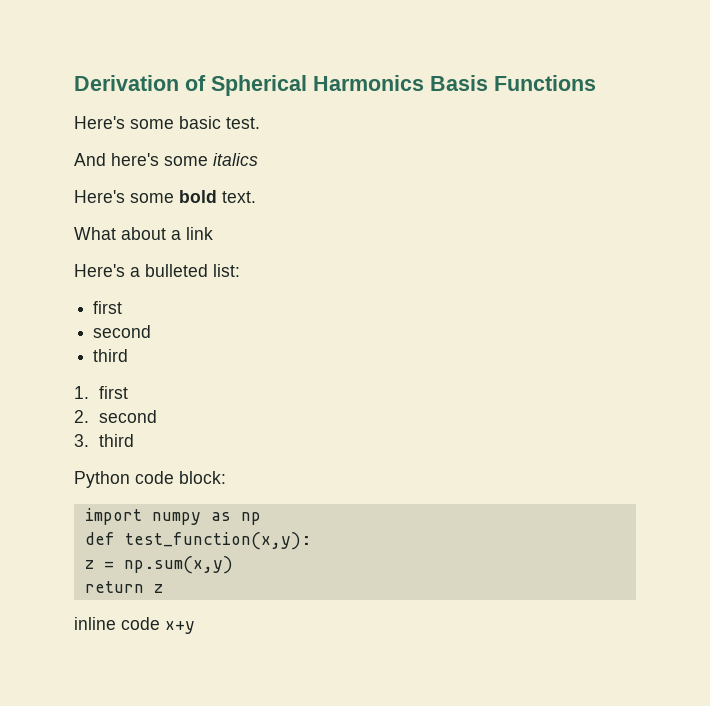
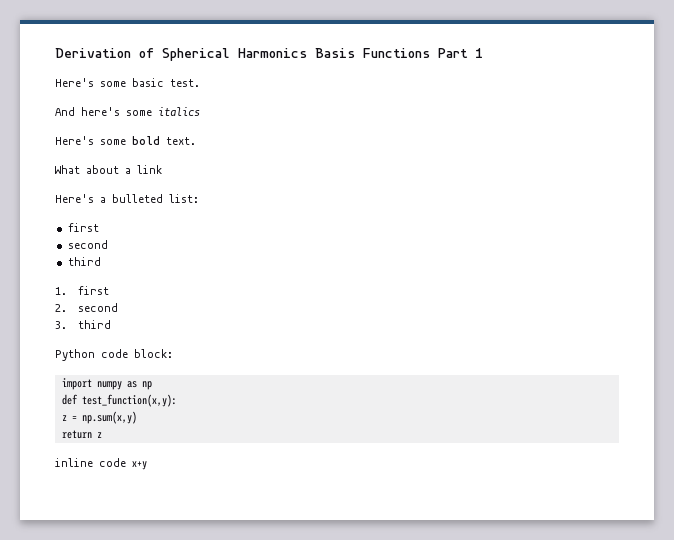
- Derivation of Spherical Harmonics Basis Functions
+ Derivation of Spherical Harmonics Basis Functions Part 1

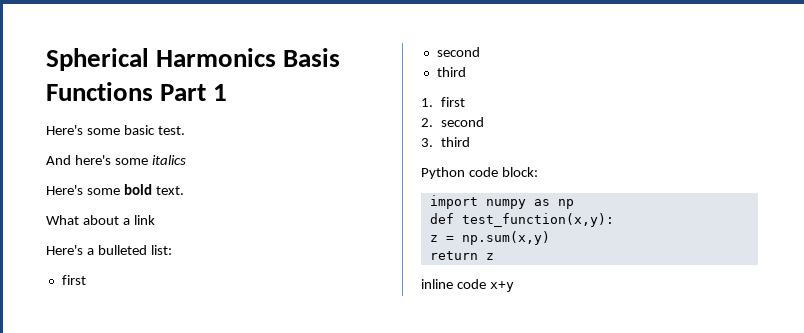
- Derivation of Spherical Harmonics Basis Functions Part 1
+ Spherical Harmonics Basis Functions Part 1

